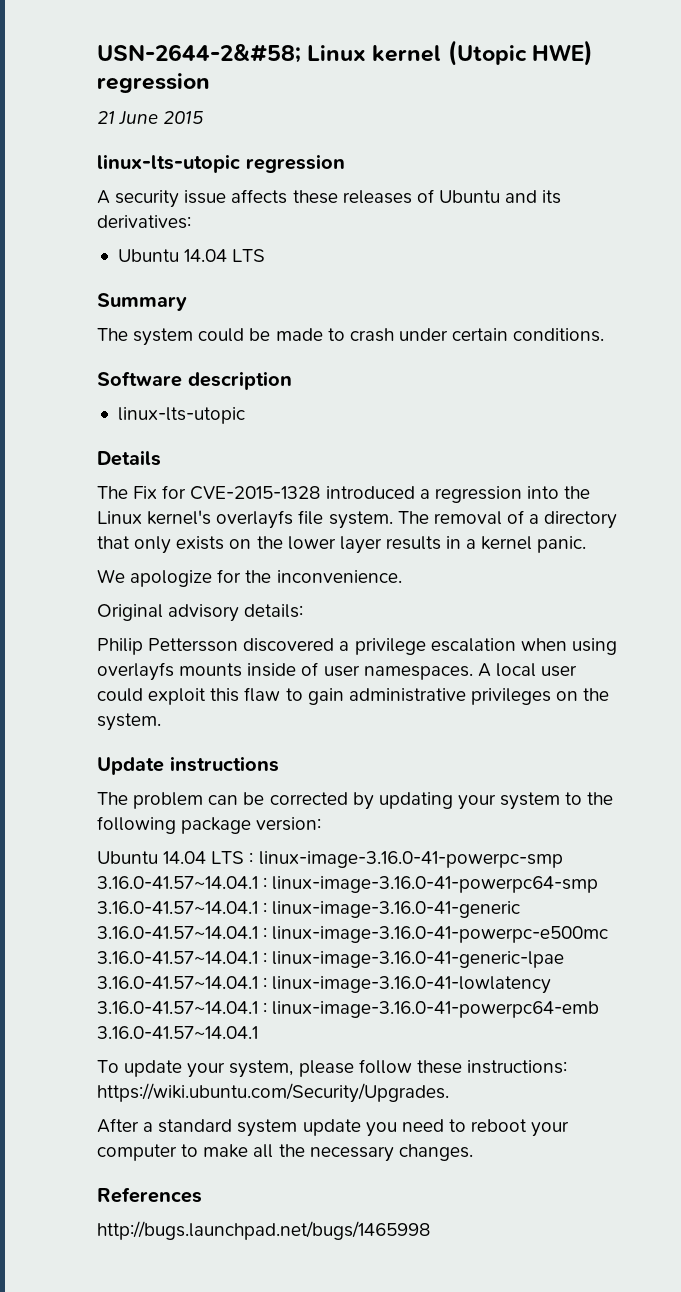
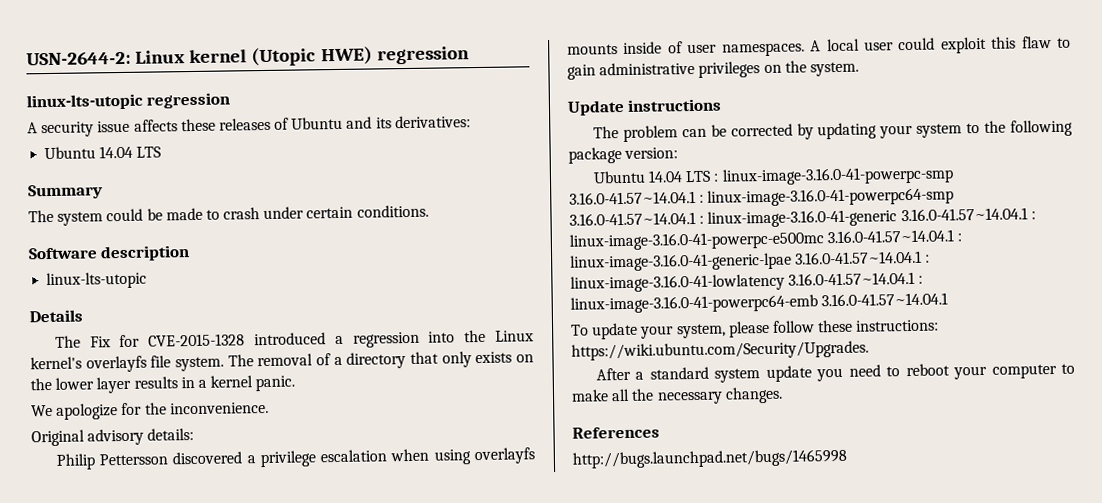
- USN-2644-2&#58; Linux kernel (Utopic HWE) regression
+ USN-2644-2: Linux kernel (Utopic HWE) regression
- 21 June 2015

